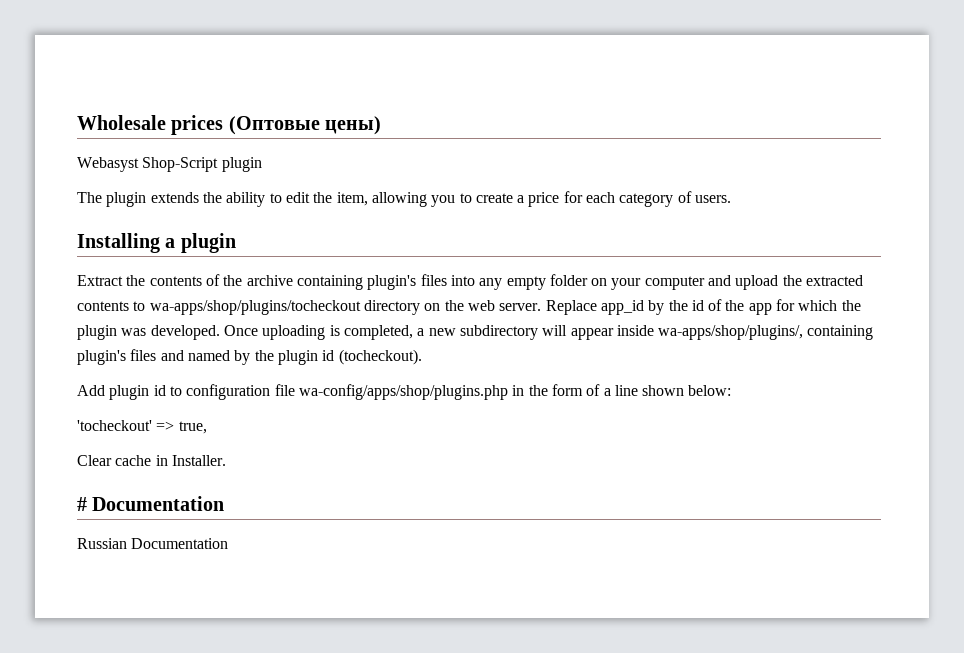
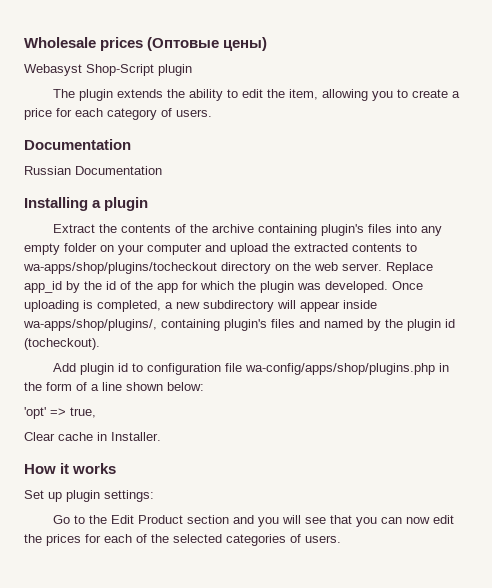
  The plugin extends the ability to edit the item, allowing you to create a price for each category of users.
+ Documentation
+ Russian Documentation
- 'tocheckout' => true,
+ 'opt' => true,
- # Documentation
- Russian Documentation
+ How it works
+ Set up plugin settings:
+ Go to the Edit Product section and you will see that you can now edit the prices for each of the selected categories of users.

